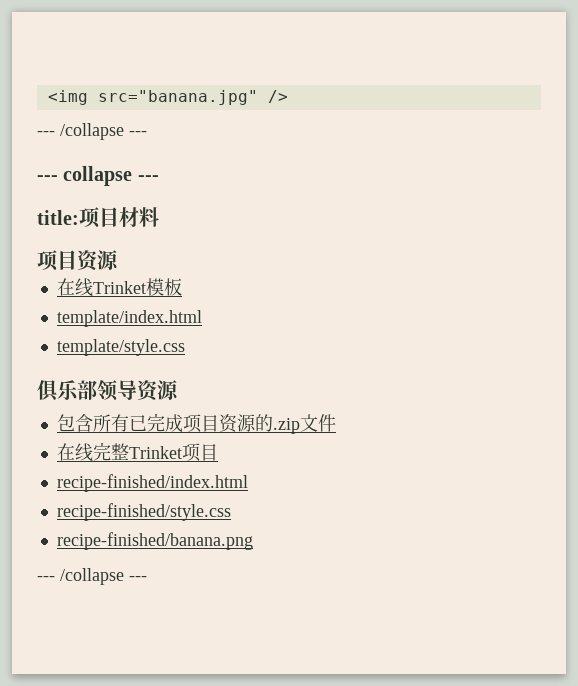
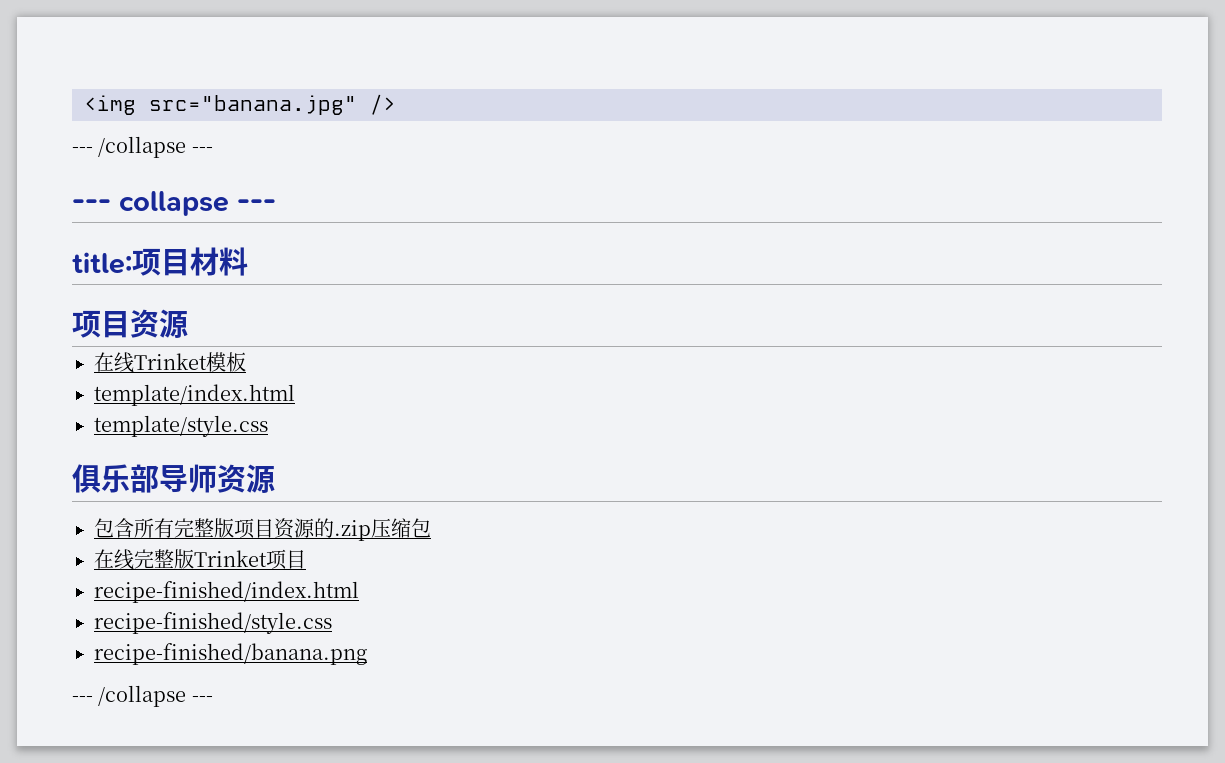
- 俱乐部领导资源
+ 俱乐部导师资源
- 包含所有已完成项目资源的.zip文件
+ 包含所有完整版项目资源的.zip压缩包
- 在线完整Trinket项目
+ 在线完整版Trinket项目

